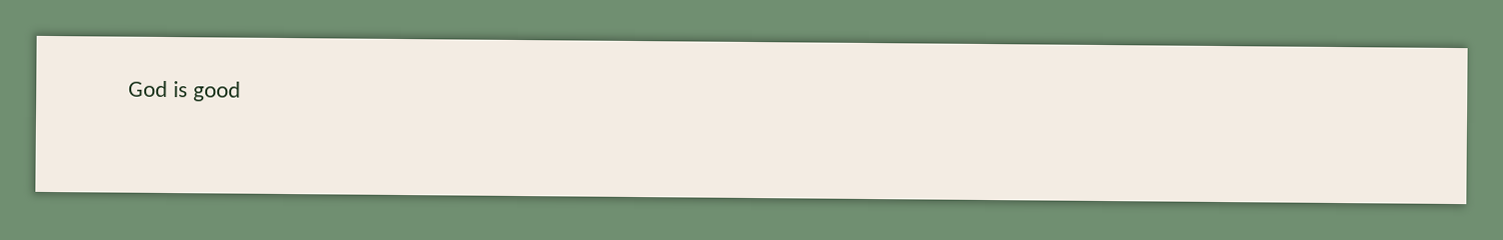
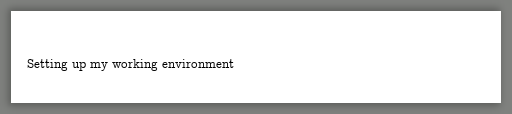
- God is good
+ Setting up my working environment

